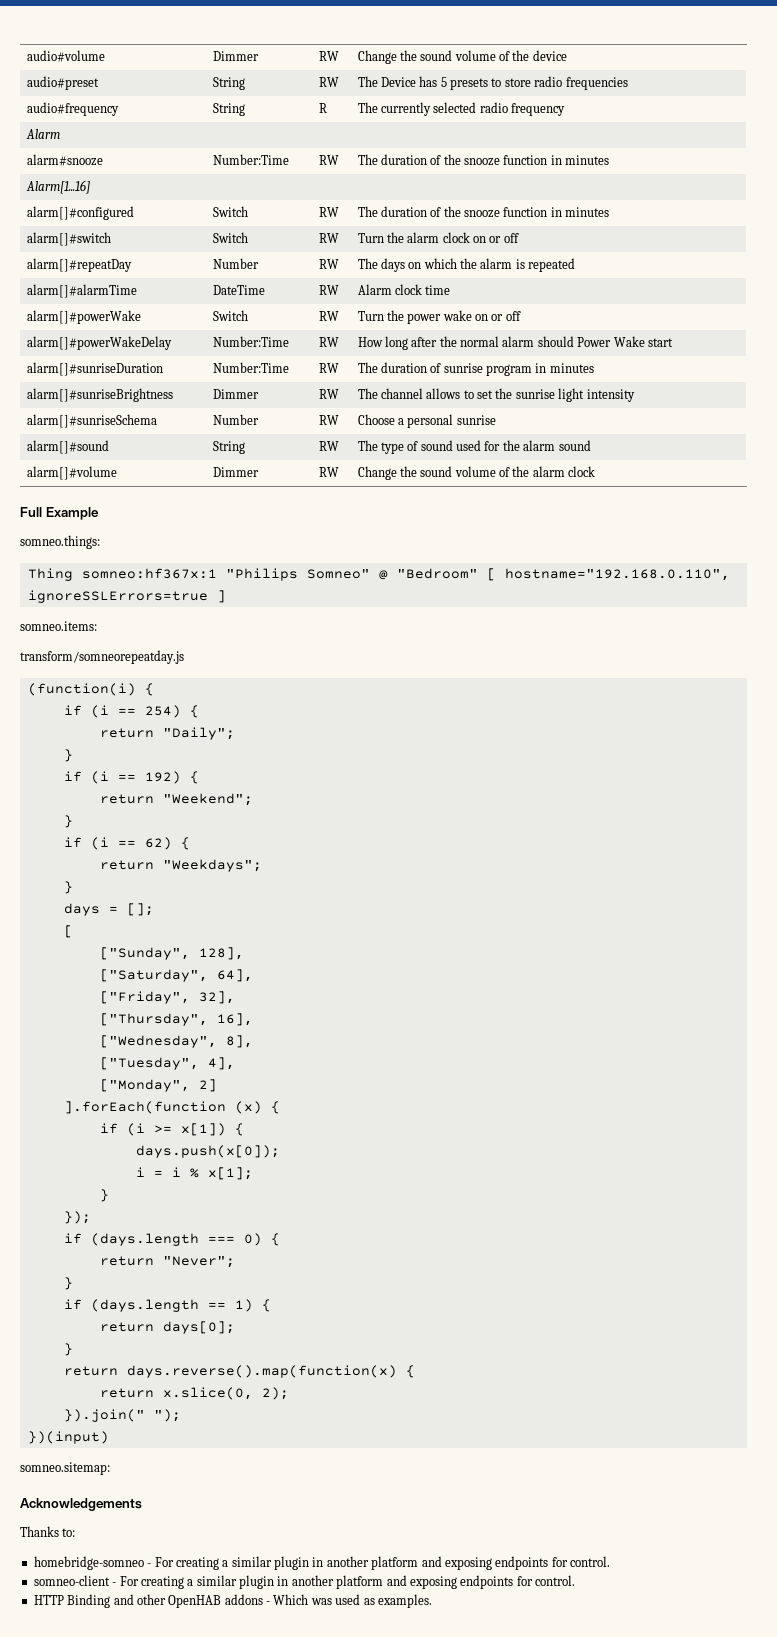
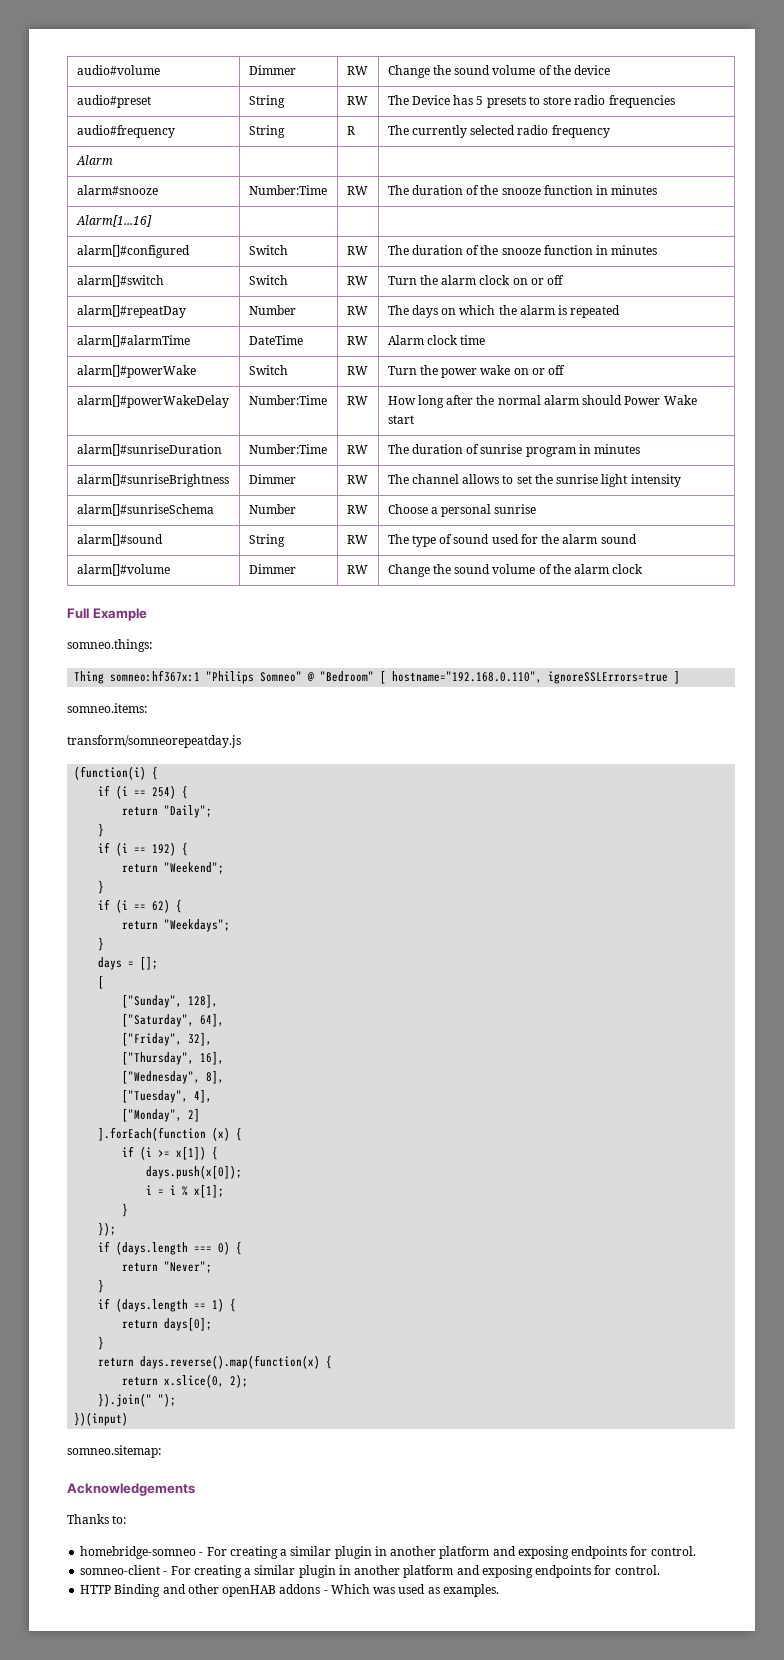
- HTTP Binding and other OpenHAB addons - Which was used as examples.
+ HTTP Binding and other openHAB addons - Which was used as examples.

